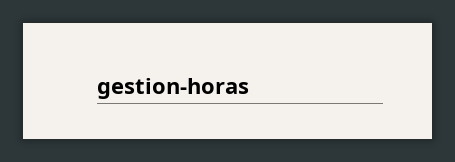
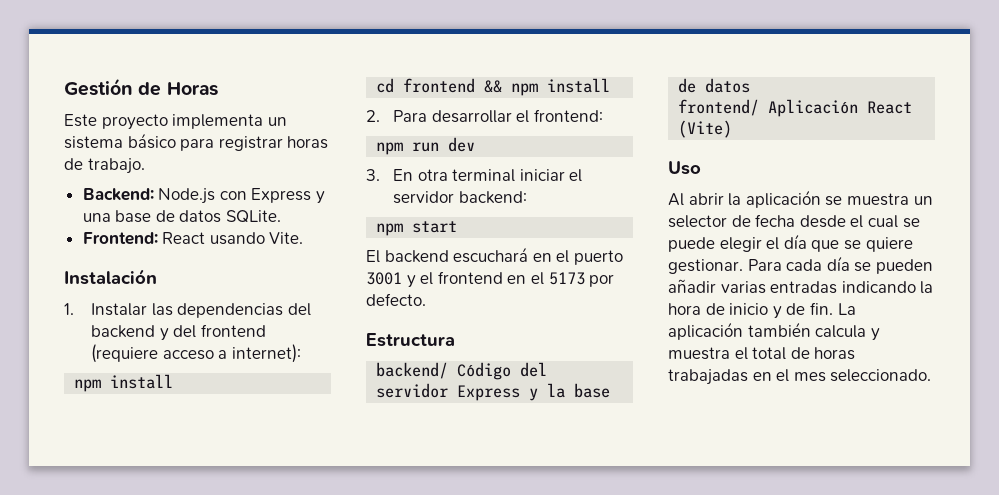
- gestion-horas
+ Gestión de Horas
+ Este proyecto implementa un sistema básico para registrar horas de trabajo.
+ Backend: Node.js con Express y una base de datos SQLite.
+ Frontend: React usando Vite.
+ Instalación
+ 1. Instalar las dependencias del backend y del frontend (requiere acceso a internet):
+ npm install
+ cd frontend && npm install
+ 2. Para desarrollar el frontend:
+ npm run dev
+ 3. En otra terminal iniciar el servidor backend:
+ npm start
+ El backend escuchará en el puerto 3001 y el frontend en el 5173 por defecto.
+ Estructura
+ backend/ Código del servidor Express y la base de datos
+ frontend/ Aplicación React (Vite)
+ Uso
+ Al abrir la aplicación se muestra un selector de fecha desde el cual se puede elegir el día que se quiere gestionar. Para cada día se pueden añadir varias entradas indicando la hora de inicio y de fin. La aplicación también calcula y muestra el total de horas trabajadas en el mes seleccionado.

